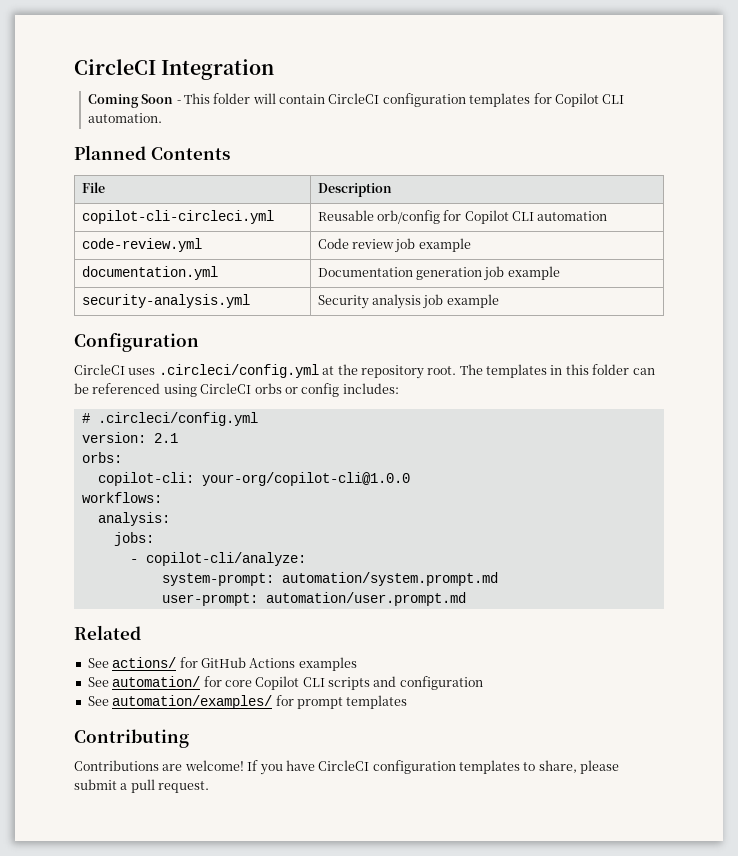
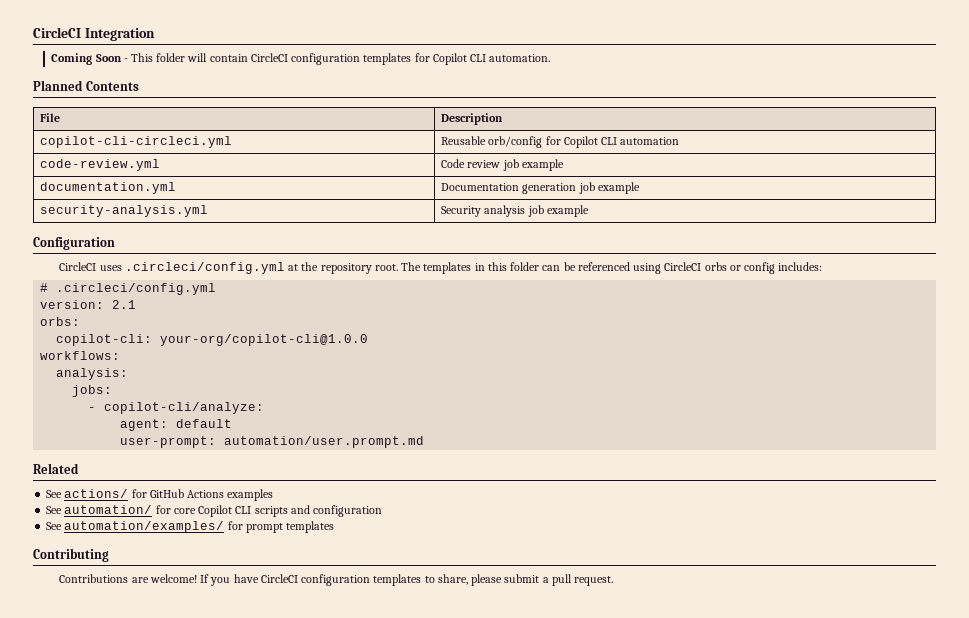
- system-prompt: automation/system.prompt.md
+ agent: default

